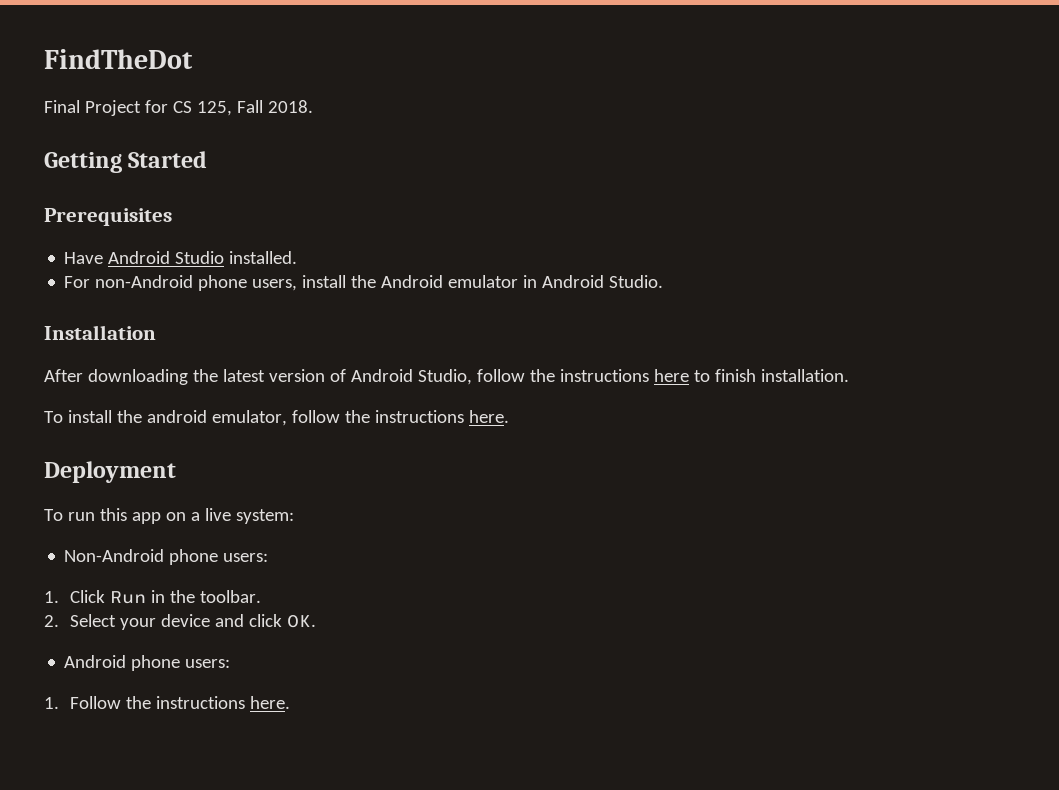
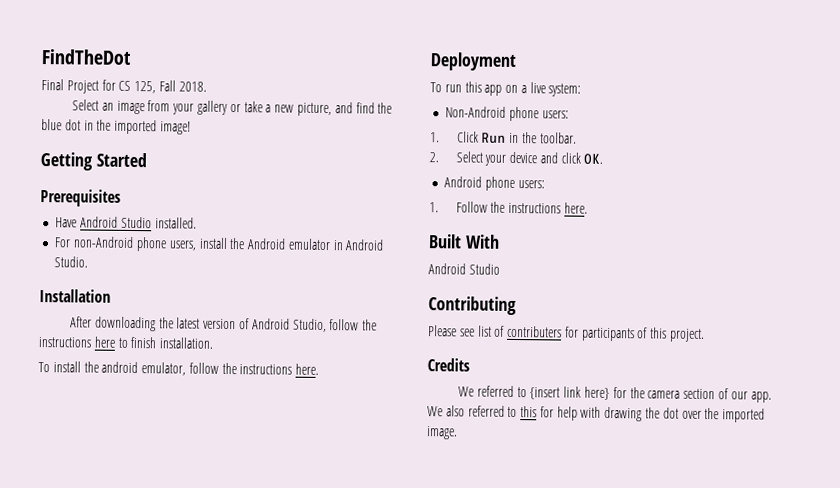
+ Select an image from your gallery or take a new picture, and find the blue dot in the imported image!
+ Built With
+ Android Studio
+ Contributing
+ Please see list of contributers for participants of this project.
+ Credits
+ We referred to {insert link here} for the camera section of our app. We also referred to this for help with drawing the dot over the imported image.

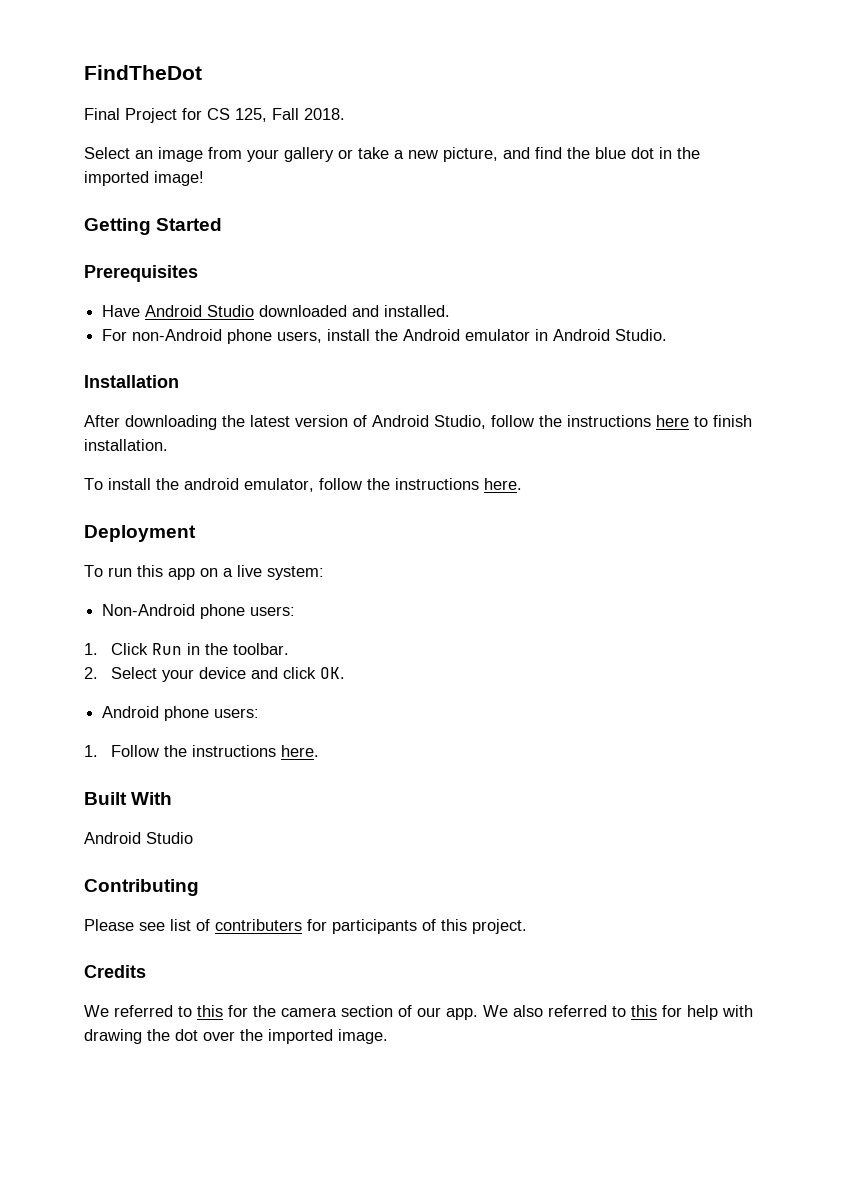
- Have Android Studio installed.
+ Have Android Studio downloaded and installed.
- We referred to {insert link here} for the camera section of our app.
+ We referred to this for the camera section of our app.

